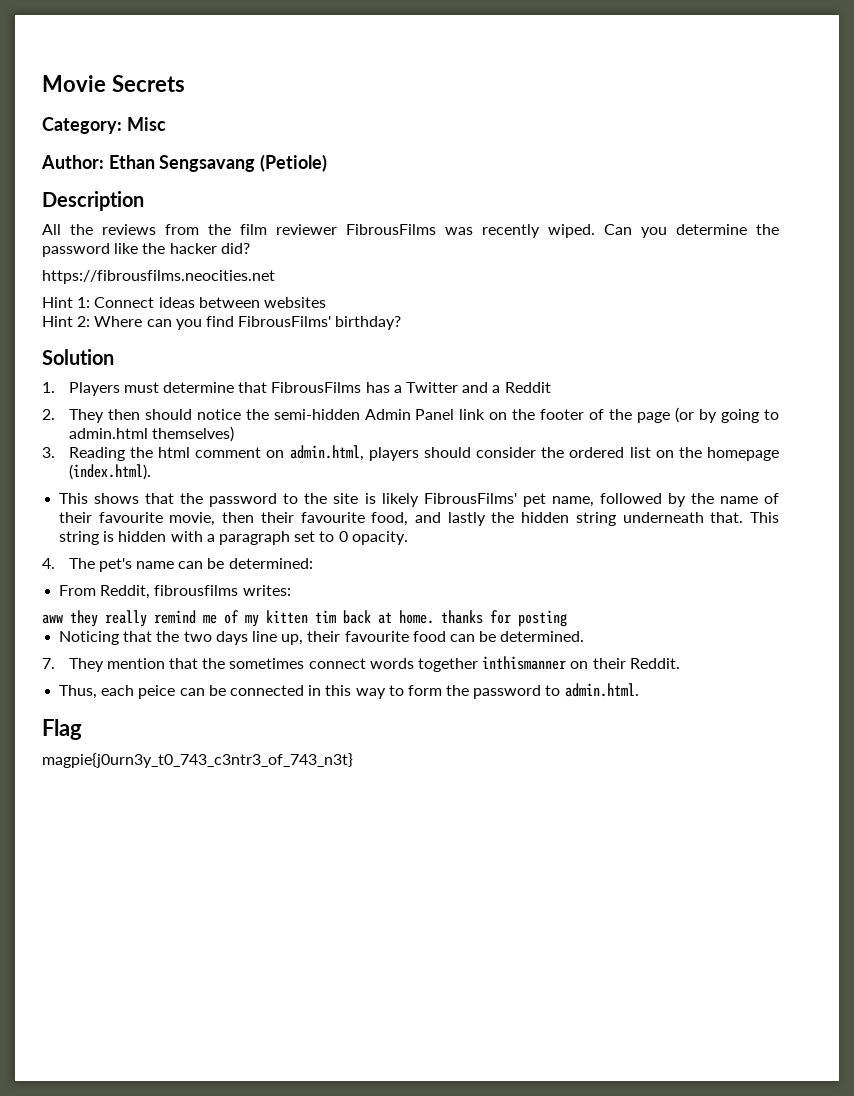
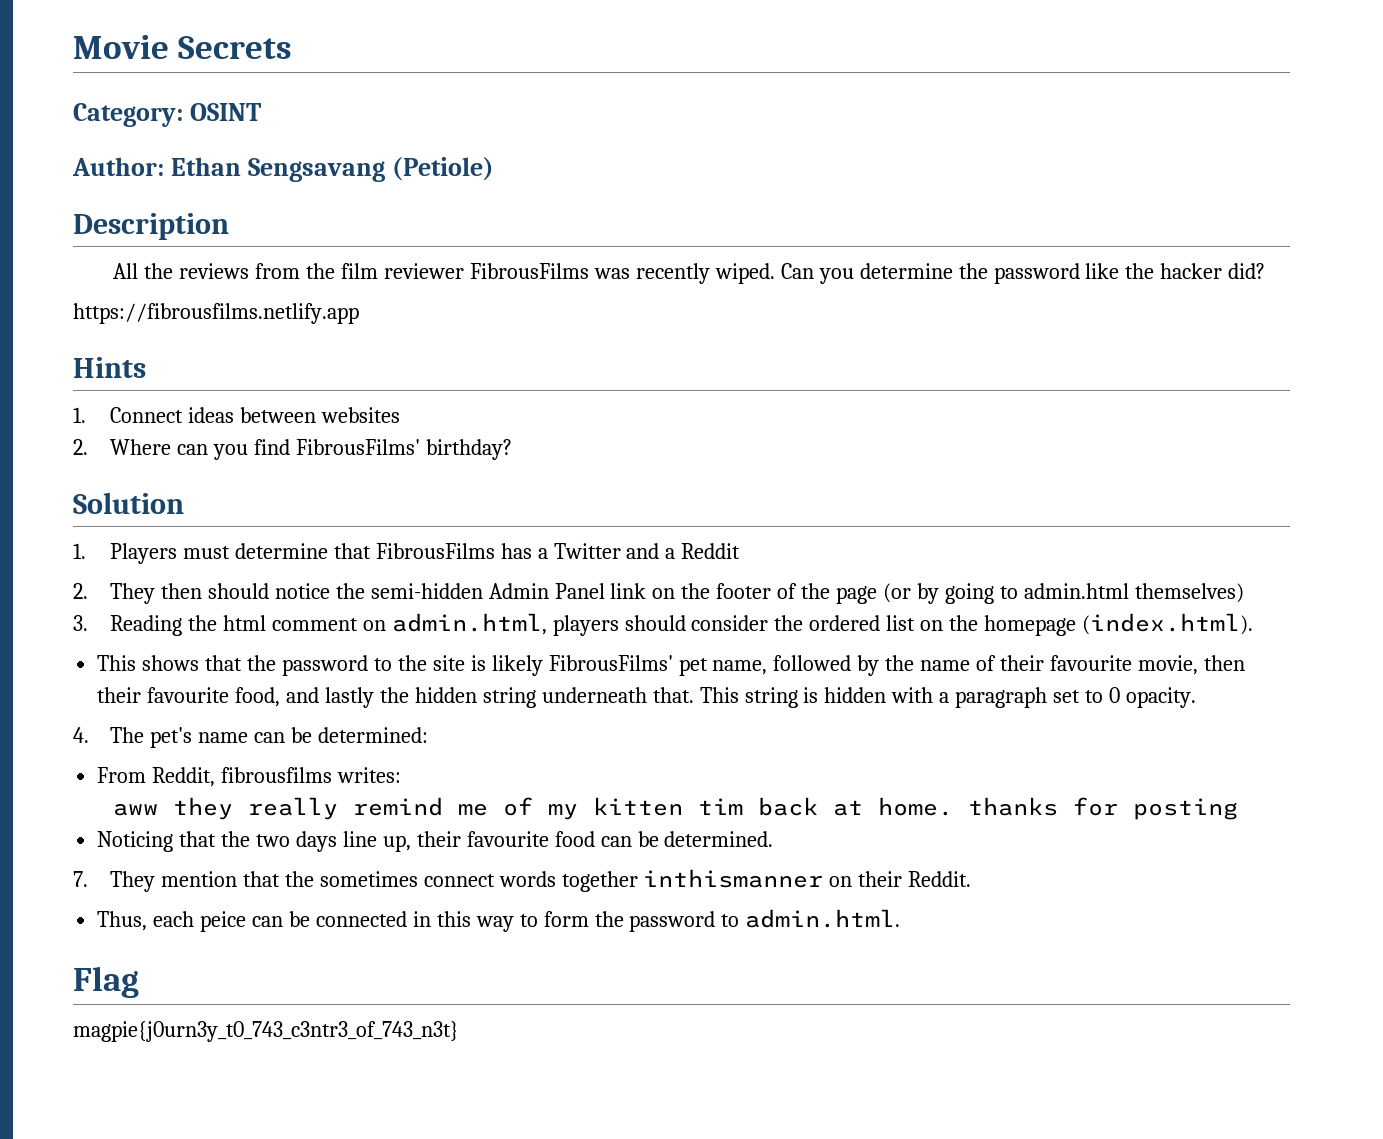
- Category: Misc
+ Category: OSINT
- https://fibrousfilms.neocities.net
- Hint 1: Connect ideas between websites
+ https://fibrousfilms.netlify.app
+ Hints
+ 1. Connect ideas between websites
- Hint 2: Where can you find FibrousFilms' birthday?
+ 2. Where can you find FibrousFilms' birthday?

